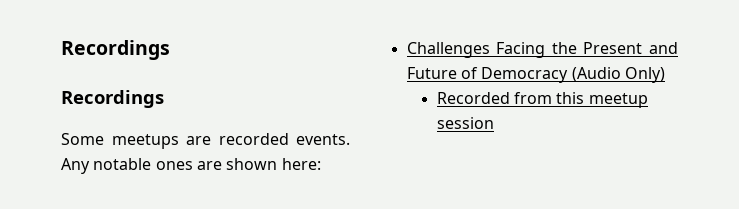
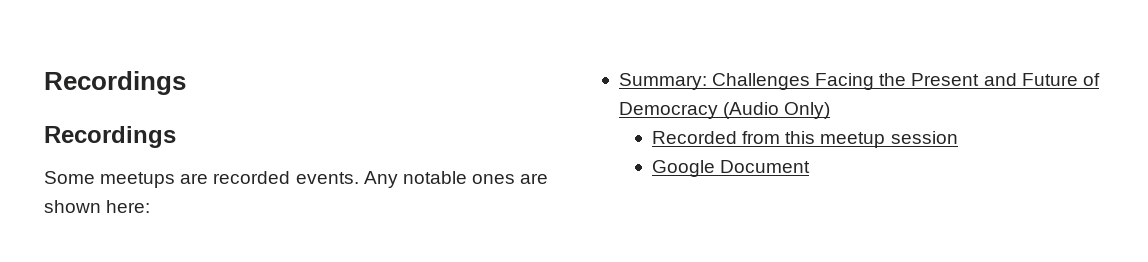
- Challenges Facing the Present and Future of Democracy (Audio Only)
+ Summary: Challenges Facing the Present and Future of Democracy (Audio Only)
+ Google Document

